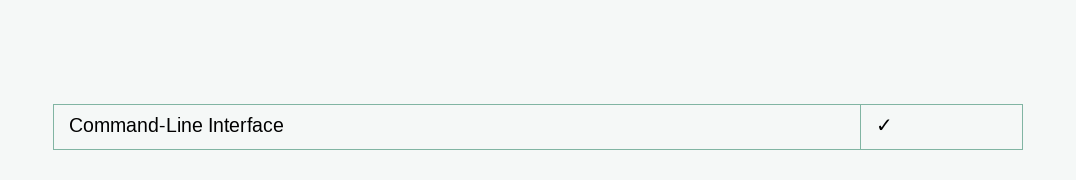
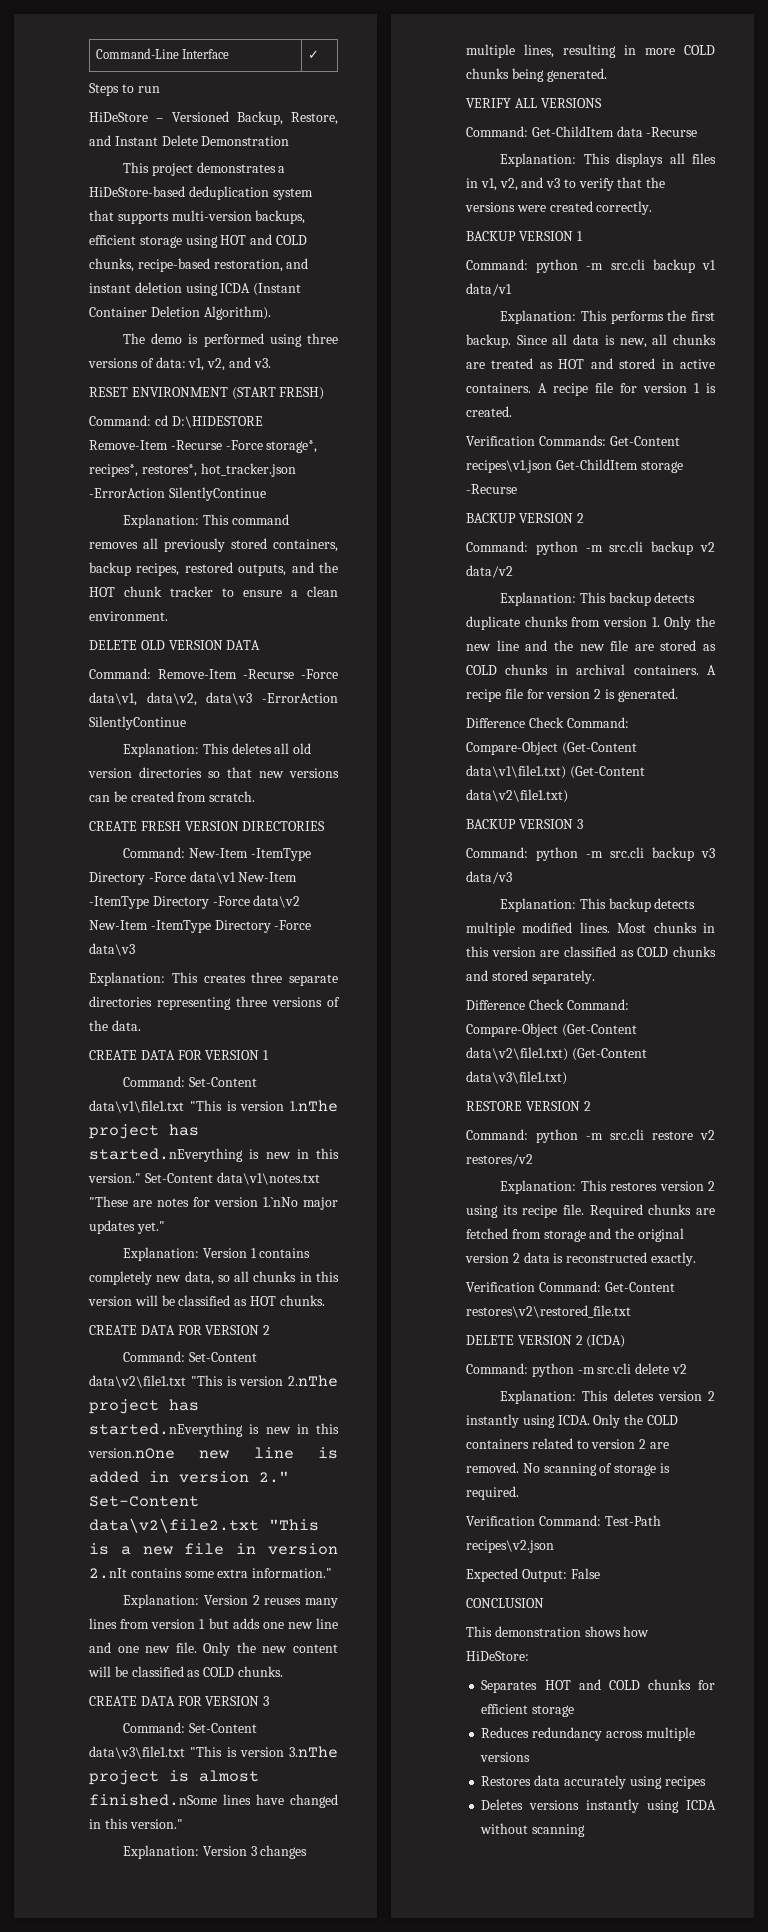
+ Steps to run
+ HiDeStore – Versioned Backup, Restore, and Instant Delete Demonstration
+ This project demonstrates a HiDeStore-based deduplication system that supports multi-version backups, efficient storage using HOT and COLD chunks, recipe-based restoration, and instant deletion using ICDA (Instant Container Deletion Algorithm).
+ The demo is performed using three versions of data: v1, v2, and v3.
+ RESET ENVIRONMENT (START FRESH)
+ Command: cd D:\HIDESTORE Remove-Item -Recurse -Force storage*, recipes*, restores*, hot_tracker.json -ErrorAction SilentlyContinue
+ Explanation: This command removes all previously stored containers, backup recipes, restored outputs, and the HOT chunk tracker to ensure a clean environment.
+ DELETE OLD VERSION DATA
+ Command: Remove-Item -Recurse -Force data\v1, data\v2, data\v3 -ErrorAction SilentlyContinue
+ Explanation: This deletes all old version directories so that new versions can be created from scratch.
+ CREATE FRESH VERSION DIRECTORIES
+ Command: New-Item -ItemType Directory -Force data\v1 New-Item -ItemType Directory -Force data\v2 New-Item -ItemType Directory -Force data\v3
+ Explanation: This creates three separate directories representing three versions of the data.
+ CREATE DATA FOR VERSION 1
+ Command: Set-Content data\v1\file1.txt "This is version 1.nThe project has started.nEverything is new in this version." Set-Content data\v1\notes.txt "These are notes for version 1.`nNo major updates yet."
+ Explanation: Version 1 contains completely new data, so all chunks in this version will be classified as HOT chunks.
+ CREATE DATA FOR VERSION 2
+ Command: Set-Content data\v2\file1.txt "This is version 2.nThe project has started.nEverything is new in this version.nOne new line is added in version 2." Set-Content data\v2\file2.txt "This is a new file in version 2.nIt contains some extra information."
+ Explanation: Version 2 reuses many lines from version 1 but adds one new line and one new file. Only the new content will be classified as COLD chunks.
+ CREATE DATA FOR VERSION 3
+ Command: Set-Content data\v3\file1.txt "This is version 3.nThe project is almost finished.nSome lines have changed in this version."
+ Explanation: Version 3 changes multiple lines, resulting in more COLD chunks being generated.
+ VERIFY ALL VERSIONS
+ Command: Get-ChildItem data -Recurse
+ Explanation: This displays all files in v1, v2, and v3 to verify that the versions were created correctly.
+ BACKUP VERSION 1
+ Command: python -m src.cli backup v1 data/v1
+ Explanation: This performs the first backup. Since all data is new, all chunks are treated as HOT and stored in active containers. A recipe file for version 1 is created.
+ Verification Commands: Get-Content recipes\v1.json Get-ChildItem storage -Recurse
+ BACKUP VERSION 2
+ Command: python -m src.cli backup v2 data/v2
+ Explanation: This backup detects duplicate chunks from version 1. Only the new line and the new file are stored as COLD chunks in archival containers. A recipe file for version 2 is generated.
+ Difference Check Command: Compare-Object (Get-Content data\v1\file1.txt) (Get-Content data\v2\file1.txt)
+ BACKUP VERSION 3
+ Command: python -m src.cli backup v3 data/v3
+ Explanation: This backup detects multiple modified lines. Most chunks in this version are classified as COLD chunks and stored separately.
+ Difference Check Command: Compare-Object (Get-Content data\v2\file1.txt) (Get-Content data\v3\file1.txt)
+ RESTORE VERSION 2
+ Command: python -m src.cli restore v2 restores/v2
+ Explanation: This restores version 2 using its recipe file. Required chunks are fetched from storage and the original version 2 data is reconstructed exactly.
+ Verification Command: Get-Content restores\v2\restored_file.txt
+ DELETE VERSION 2 (ICDA)
+ Command: python -m src.cli delete v2
+ Explanation: This deletes version 2 instantly using ICDA. Only the COLD containers related to version 2 are removed. No scanning of storage is required.
+ Verification Command: Test-Path recipes\v2.json
+ Expected Output: False
+ CONCLUSION
+ This demonstration shows how HiDeStore:
+ Separates HOT and COLD chunks for efficient storage
+ Reduces redundancy across multiple versions
+ Restores data accurately using recipes
+ Deletes versions instantly using ICDA without scanning

